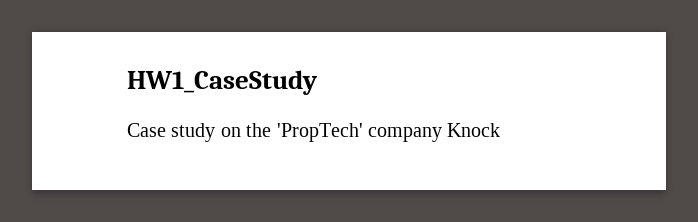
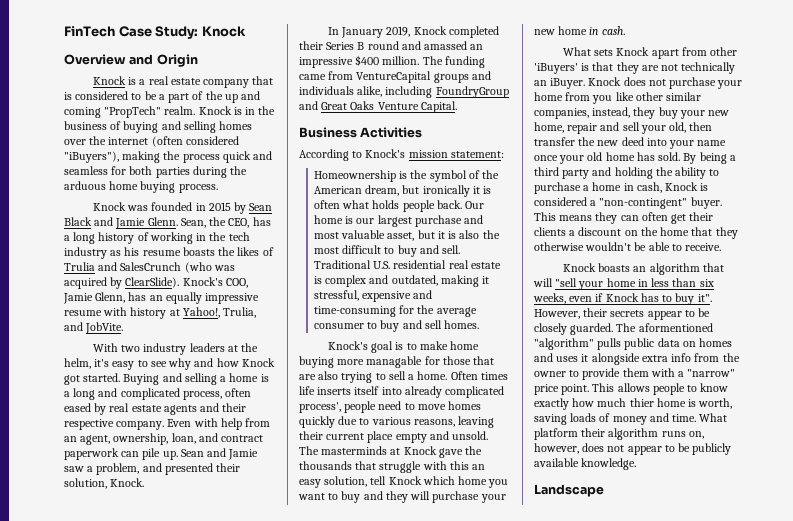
- HW1_CaseStudy
- Case study on the 'PropTech' company Knock
+ FinTech Case Study: Knock
+ Overview and Origin
+ Knock is a real estate company that is considered to be a part of the up and coming "PropTech" realm. Knock is in the business of buying and selling homes over the internet (often considered "iBuyers"), making the process quick and seamless for both parties during the arduous home buying process.
+ Knock was founded in 2015 by Sean Black and Jamie Glenn. Sean, the CEO, has a long history of working in the tech industry as his resume boasts the likes of Trulia and SalesCrunch (who was acquired by ClearSlide). Knock's COO, Jamie Glenn, has an equally impressive resume with history at Yahoo!, Trulia, and JobVite.
+ With two industry leaders at the helm, it's easy to see why and how Knock got started. Buying and selling a home is a long and complicated process, often eased by real estate agents and their respective company. Even with help from an agent, ownership, loan, and contract paperwork can pile up. Sean and Jamie saw a problem, and presented their solution, Knock.
+ In January 2019, Knock completed their Series B round and amassed an impressive $400 million. The funding came from VentureCapital groups and individuals alike, including FoundryGroup and Great Oaks Venture Capital.
+ Business Activities
+ According to Knock's mission statement:
+ Homeownership is the symbol of the American dream, but ironically it is often what holds people back. Our home is our largest purchase and most valuable asset, but it is also the most difficult to buy and sell. Traditional U.S. residential real estate is complex and outdated, making it stressful, expensive and time-consuming for the average consumer to buy and sell homes.
+ Knock's goal is to make home buying more managable for those that are also trying to sell a home. Often times life inserts itself into already complicated process', people need to move homes quickly due to various reasons, leaving their current place empty and unsold. The masterminds at Knock gave the thousands that struggle with this an easy solution, tell Knock which home you want to buy and they will purchase your new home in cash.
+ What sets Knock apart from other 'iBuyers' is that they are not technically an iBuyer. Knock does not purchase your home from you like other similar companies, instead, they buy your new home, repair and sell your old, then transfer the new deed into your name once your old home has sold. By being a third party and holding the ability to purchase a home in cash, Knock is considered a "non-contingent" buyer. This means they can often get their clients a discount on the home that they otherwise wouldn't be able to receive.
+ Knock boasts an algorithm that will "sell your home in less than six weeks, even if Knock has to buy it". However, their secrets appear to be closely guarded. The aformentioned "algorithm" pulls public data on homes and uses it alongside extra info from the owner to provide them with a "narrow" price point. This allows people to know exactly how much thier home is worth, saving loads of money and time. What platform their algorithm runs on, however, does not appear to be publicly available knowledge.
+ Landscape

